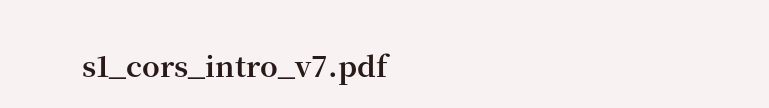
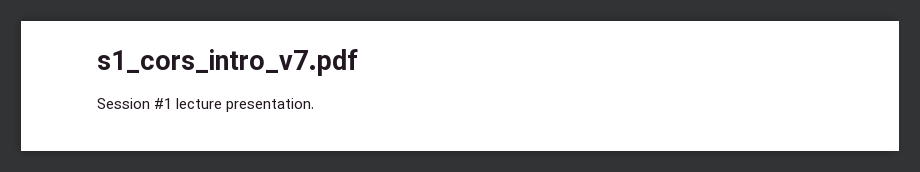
+ Session #1 lecture presentation.

